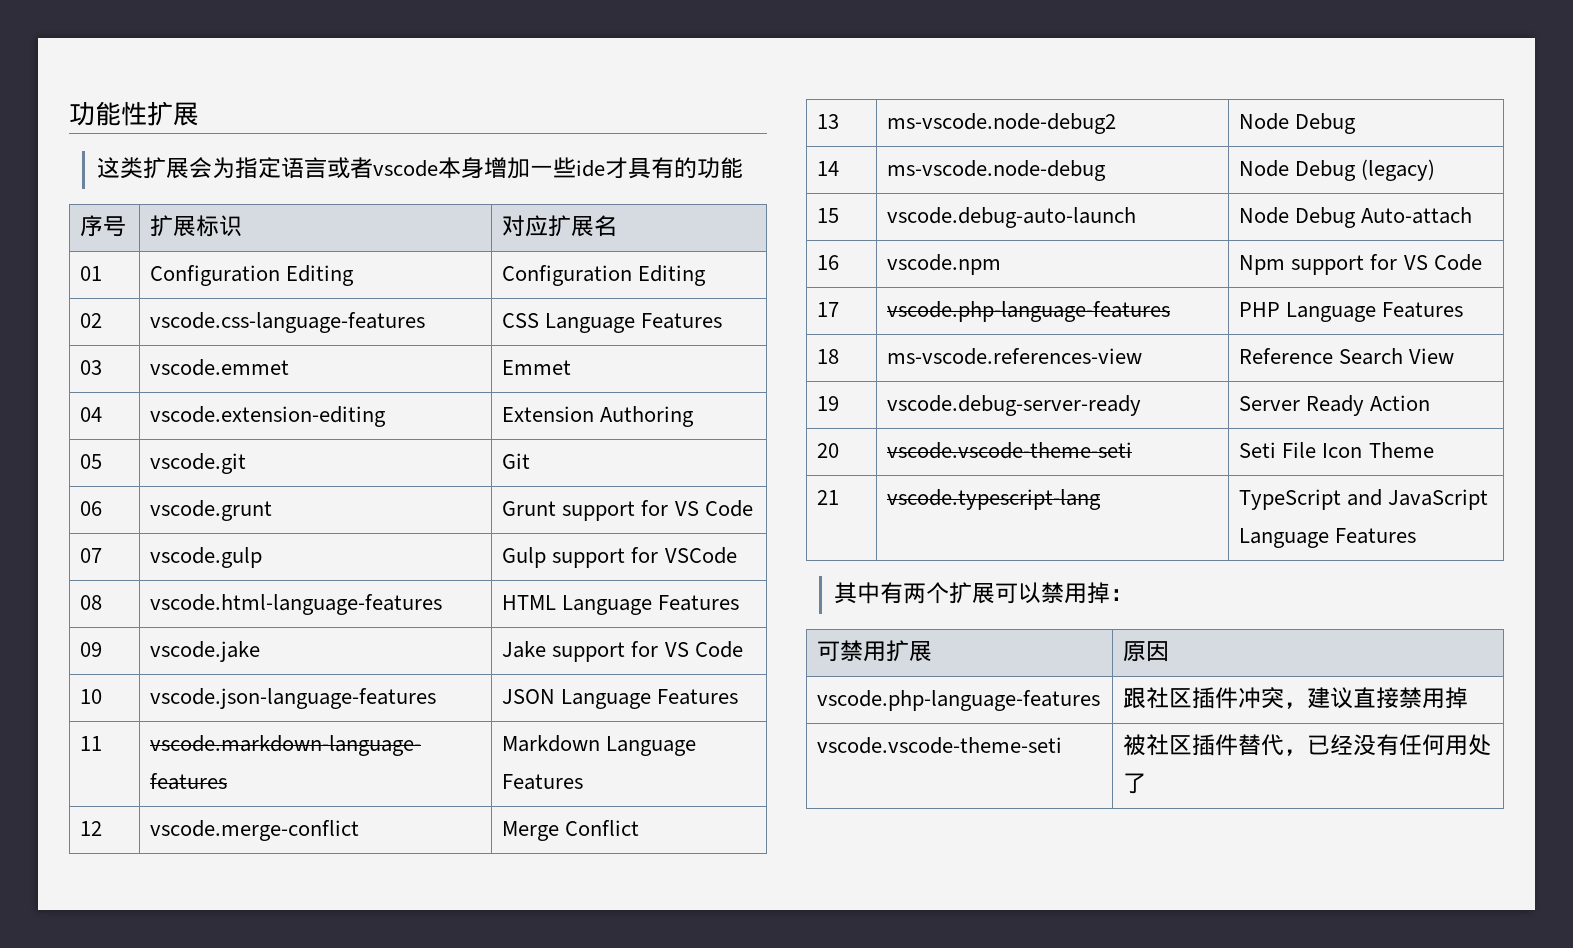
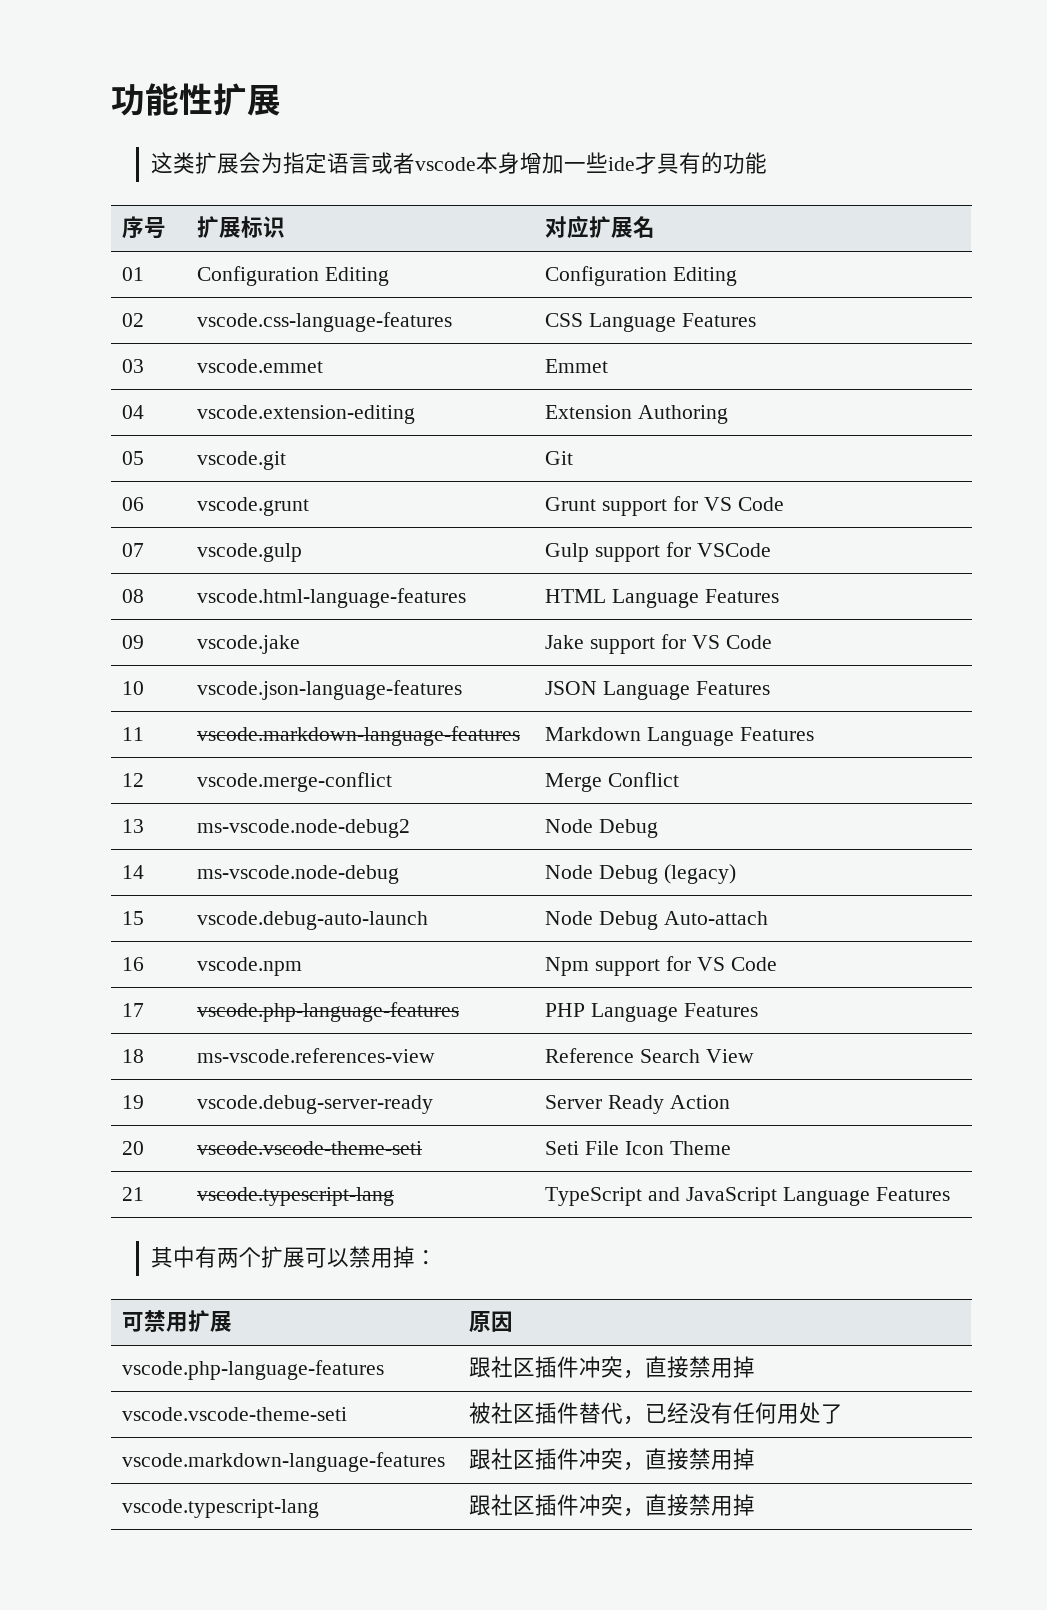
- vscode.php-language-features | 跟社区插件冲突，建议直接禁用掉
+ vscode.php-language-features | 跟社区插件冲突，直接禁用掉
+ vscode.markdown-language-features | 跟社区插件冲突，直接禁用掉
+ vscode.typescript-lang | 跟社区插件冲突，直接禁用掉

